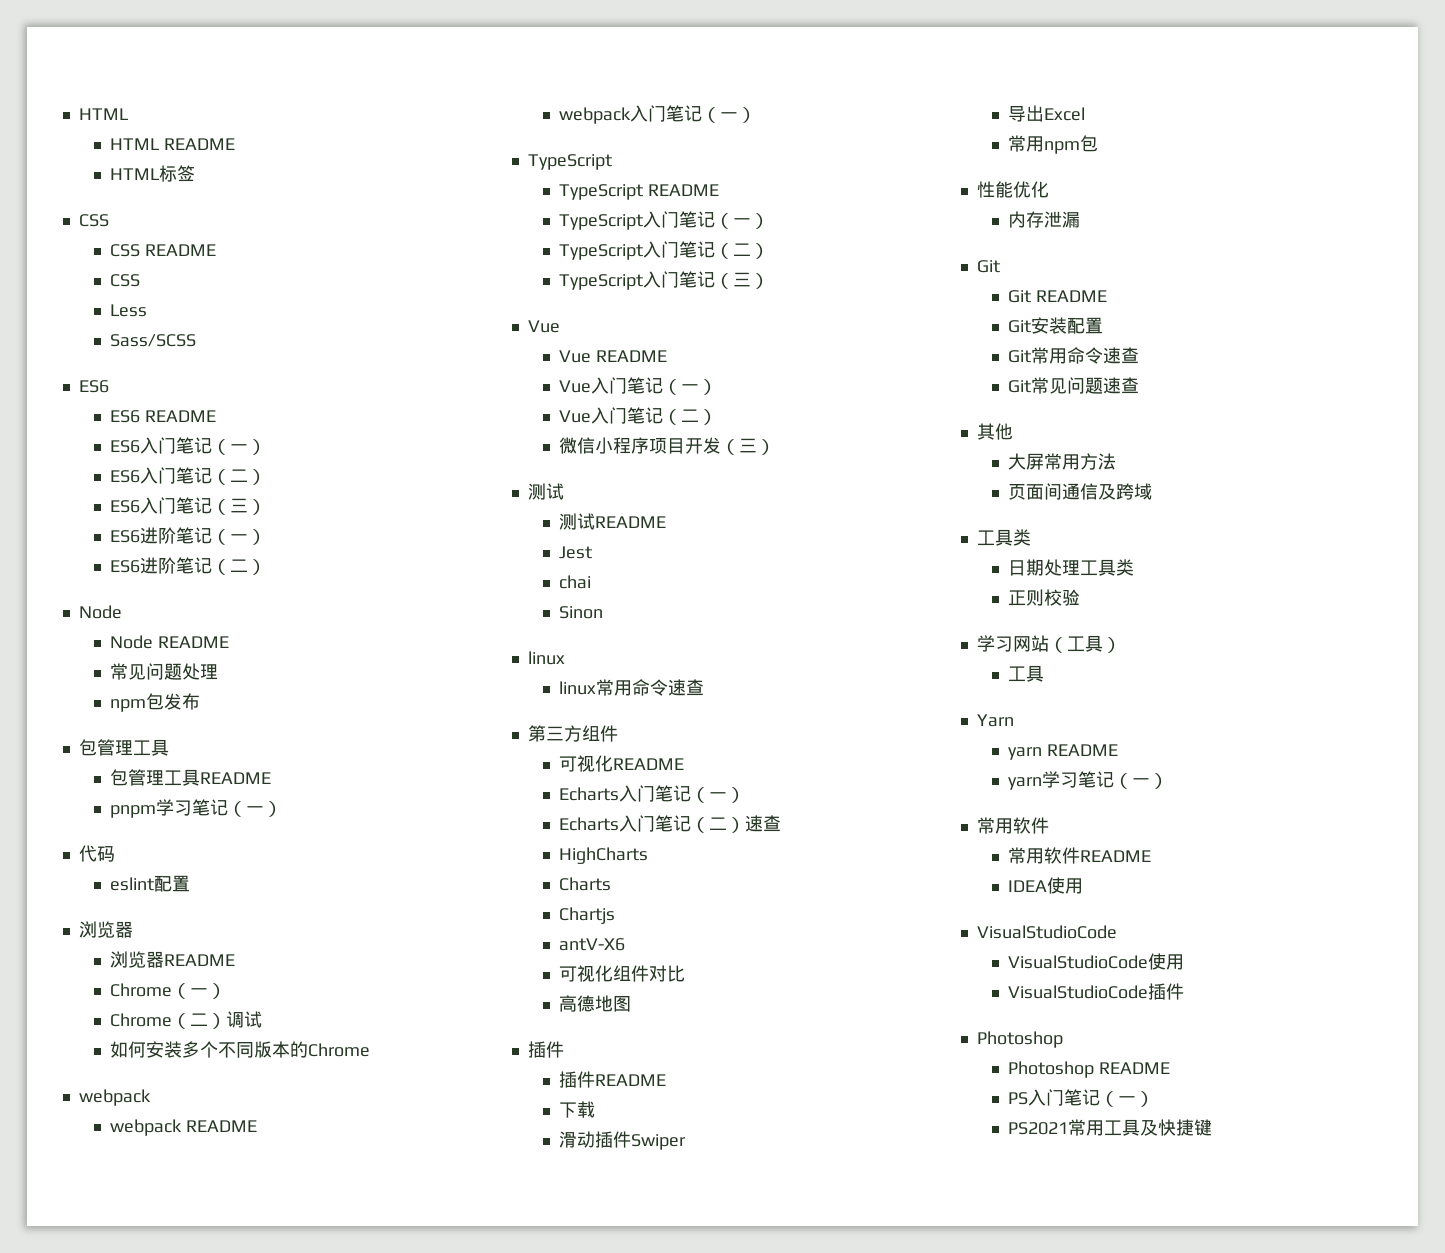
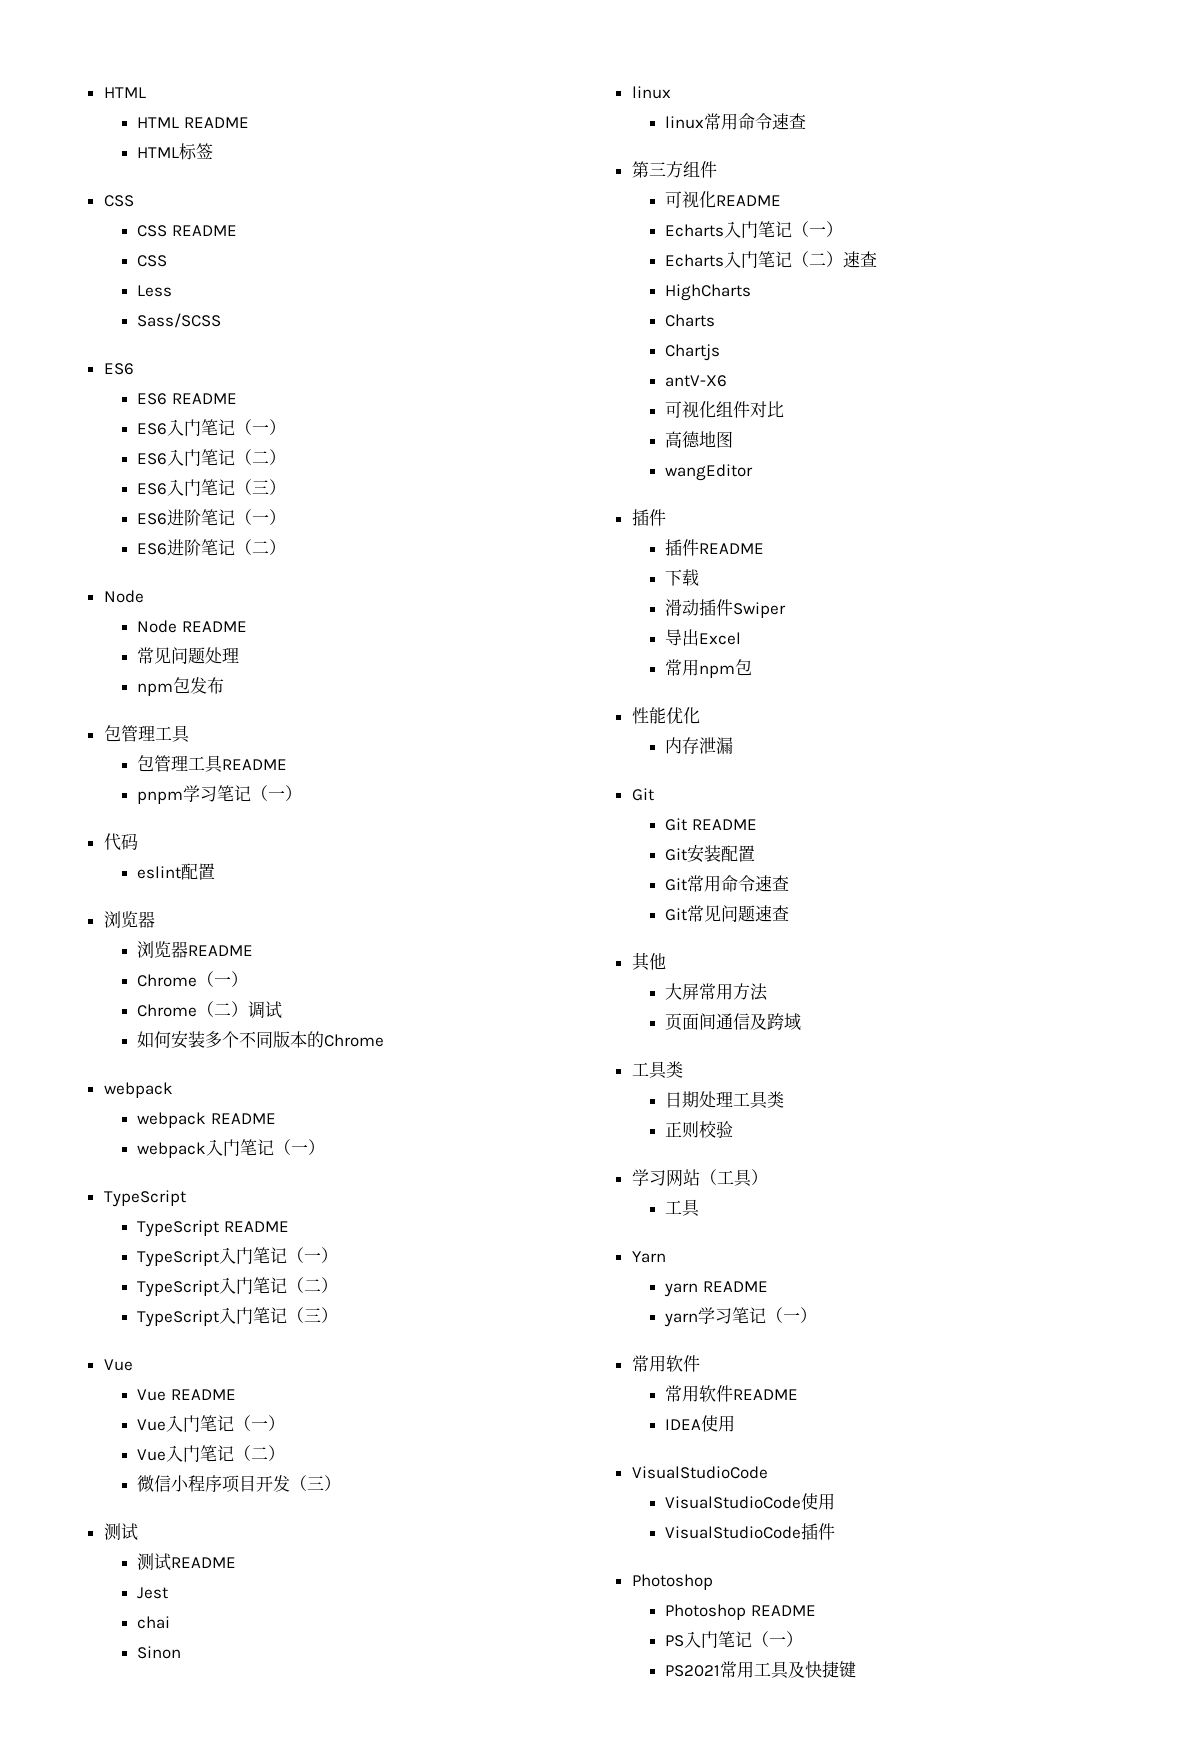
+ wangEditor

